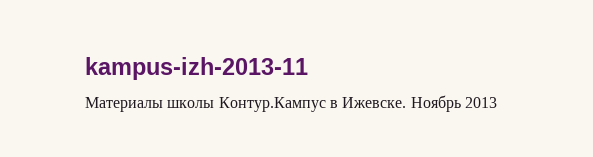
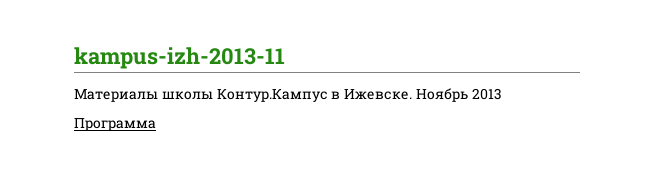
+ Программа

